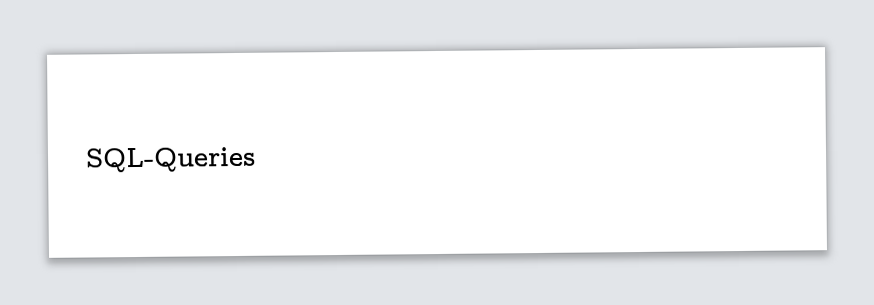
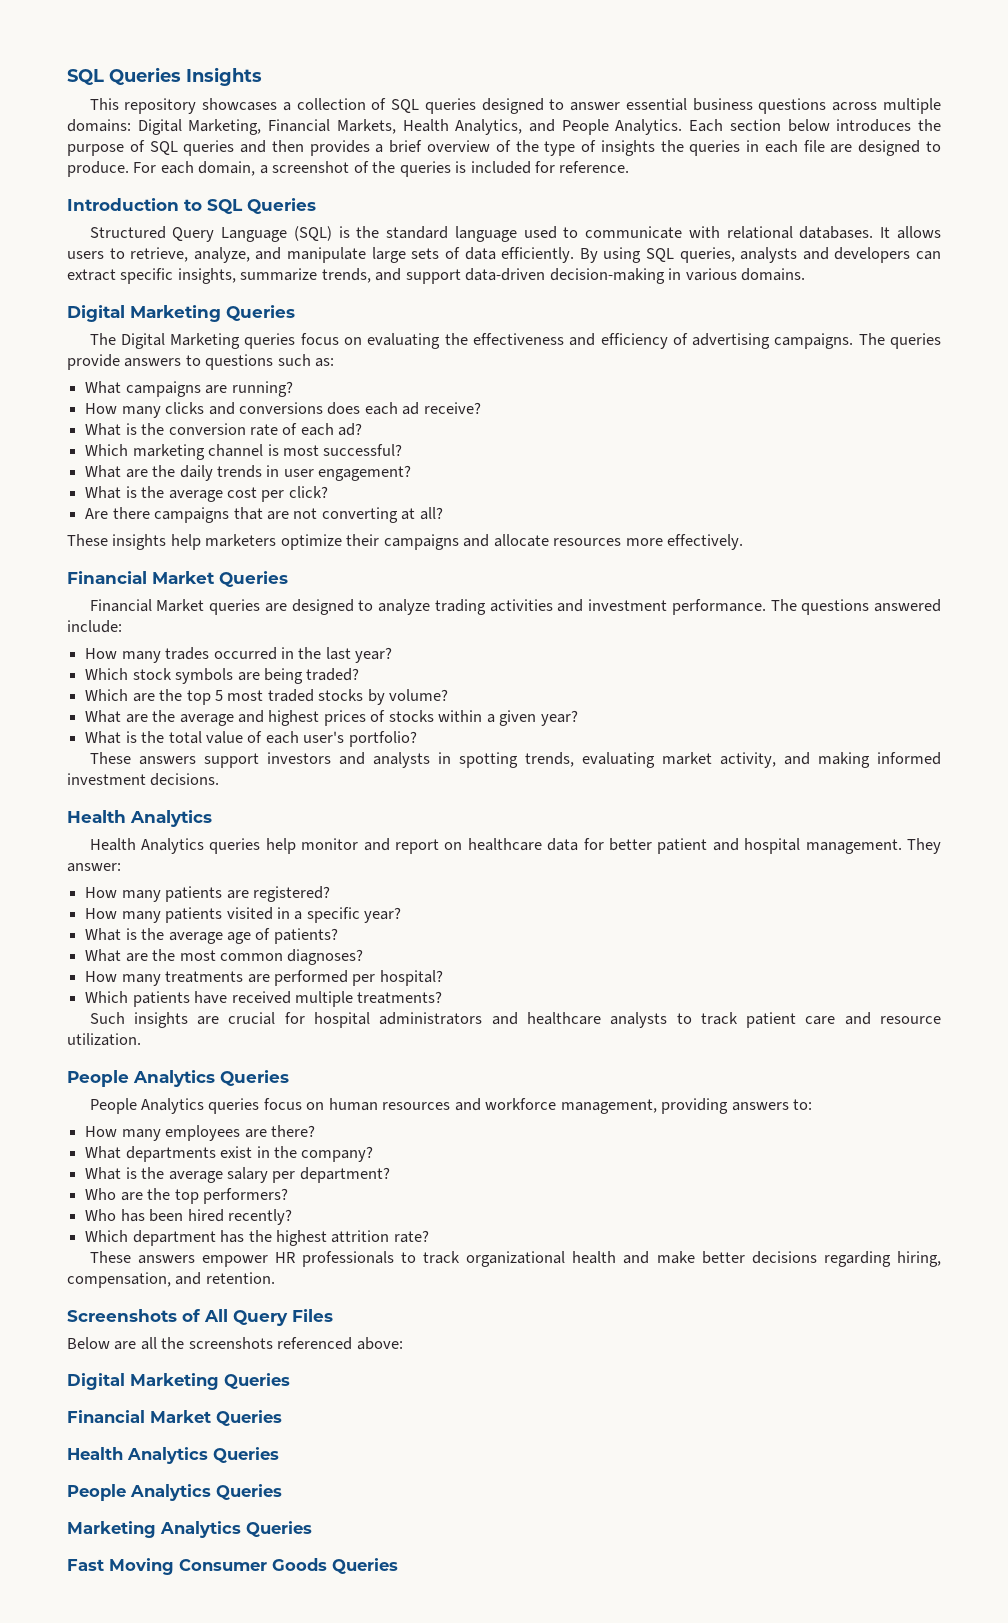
- SQL-Queries
+ SQL Queries Insights
+ This repository showcases a collection of SQL queries designed to answer essential business questions across multiple domains: Digital Marketing, Financial Markets, Health Analytics, and People Analytics. Each section below introduces the purpose of SQL queries and then provides a brief overview of the type of insights the queries in each file are designed to produce. For each domain, a screenshot of the queries is included for reference.
+ Introduction to SQL Queries
+ Structured Query Language (SQL) is the standard language used to communicate with relational databases. It allows users to retrieve, analyze, and manipulate large sets of data efficiently. By using SQL queries, analysts and developers can extract specific insights, summarize trends, and support data-driven decision-making in various domains.
+ Digital Marketing Queries
+ The Digital Marketing queries focus on evaluating the effectiveness and efficiency of advertising campaigns. The queries provide answers to questions such as:
+ What campaigns are running?
+ How many clicks and conversions does each ad receive?
+ What is the conversion rate of each ad?
+ Which marketing channel is most successful?
+ What are the daily trends in user engagement?
+ What is the average cost per click?
+ Are there campaigns that are not converting at all?
+ These insights help marketers optimize their campaigns and allocate resources more effectively.
+ Financial Market Queries
+ Financial Market queries are designed to analyze trading activities and investment performance. The questions answered include:
+ How many trades occurred in the last year?
+ Which stock symbols are being traded?
+ Which are the top 5 most traded stocks by volume?
+ What are the average and highest prices of stocks within a given year?
+ What is the total value of each user's portfolio?
+ These answers support investors and analysts in spotting trends, evaluating market activity, and making informed investment decisions.
+ Health Analytics
+ Health Analytics queries help monitor and report on healthcare data for better patient and hospital management. They answer:
+ How many patients are registered?
+ How many patients visited in a specific year?
+ What is the average age of patients?
+ What are the most common diagnoses?
+ How many treatments are performed per hospital?
+ Which patients have received multiple treatments?
+ Such insights are crucial for hospital administrators and healthcare analysts to track patient care and resource utilization.
+ People Analytics Queries
+ People Analytics queries focus on human resources and workforce management, providing answers to:
+ How many employees are there?
+ What departments exist in the company?
+ What is the average salary per department?
+ Who are the top performers?
+ Who has been hired recently?
+ Which department has the highest attrition rate?
+ These answers empower HR professionals to track organizational health and make better decisions regarding hiring, compensation, and retention.
+ Screenshots of All Query Files
+ Below are all the screenshots referenced above:
+ Digital Marketing Queries
+ Financial Market Queries
+ Health Analytics Queries
+ People Analytics Queries
+ Marketing Analytics Queries
+ Fast Moving Consumer Goods Queries

